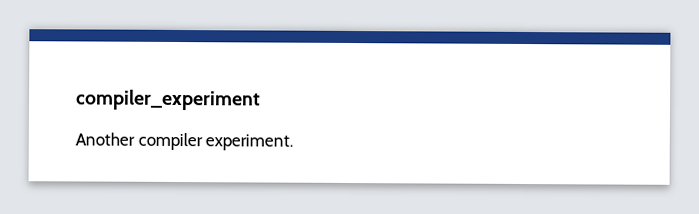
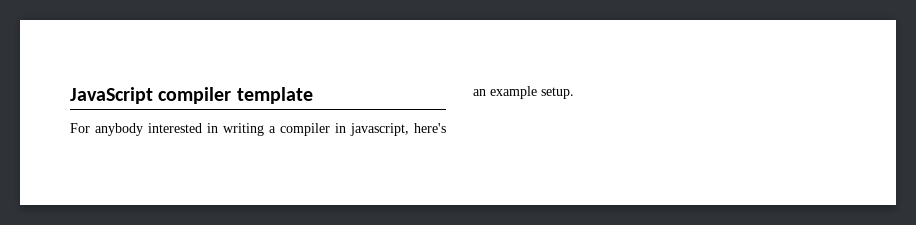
- compiler_experiment
- Another compiler experiment.
+ JavaScript compiler template
+ For anybody interested in writing a compiler in javascript, here's an example setup.

